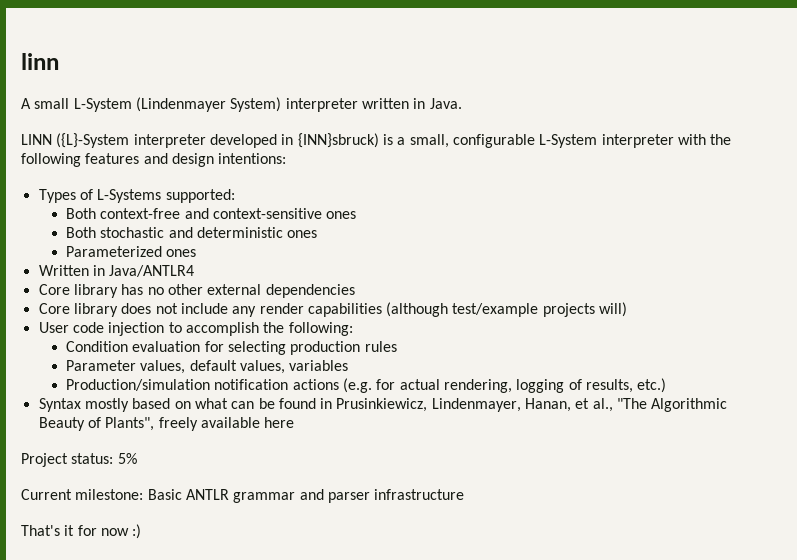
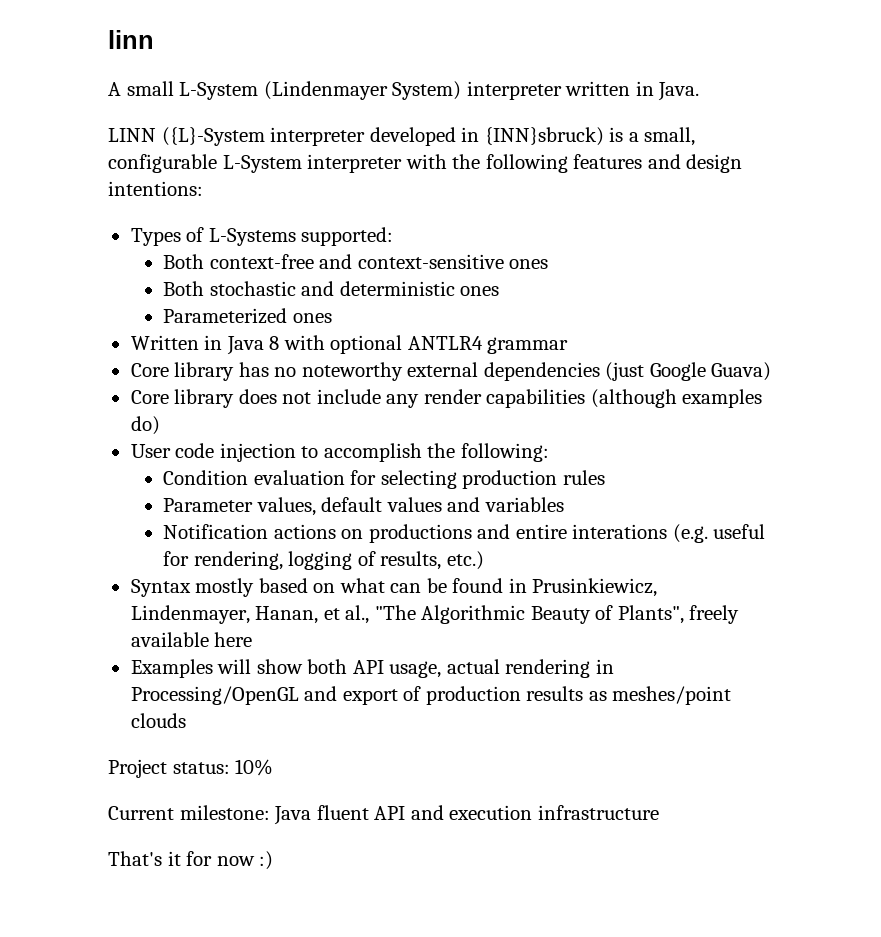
- Written in Java/ANTLR4
+ Written in Java 8 with optional ANTLR4 grammar
- Core library has no other external dependencies
+ Core library has no noteworthy external dependencies (just Google Guava)
- Core library does not include any render capabilities (although test/example projects will)
+ Core library does not include any render capabilities (although examples do)
- Parameter values, default values, variables
+ Parameter values, default values and variables
- Production/simulation notification actions (e.g. for actual rendering, logging of results, etc.)
+ Notification actions on productions and entire interations (e.g. useful for rendering, logging of results, etc.)
+ Examples will show both API usage, actual rendering in Processing/OpenGL and export of production results as meshes/point clouds
- Project status: 5%
+ Project status: 10%
- Current milestone: Basic ANTLR grammar and parser infrastructure
+ Current milestone: Java fluent API and execution infrastructure

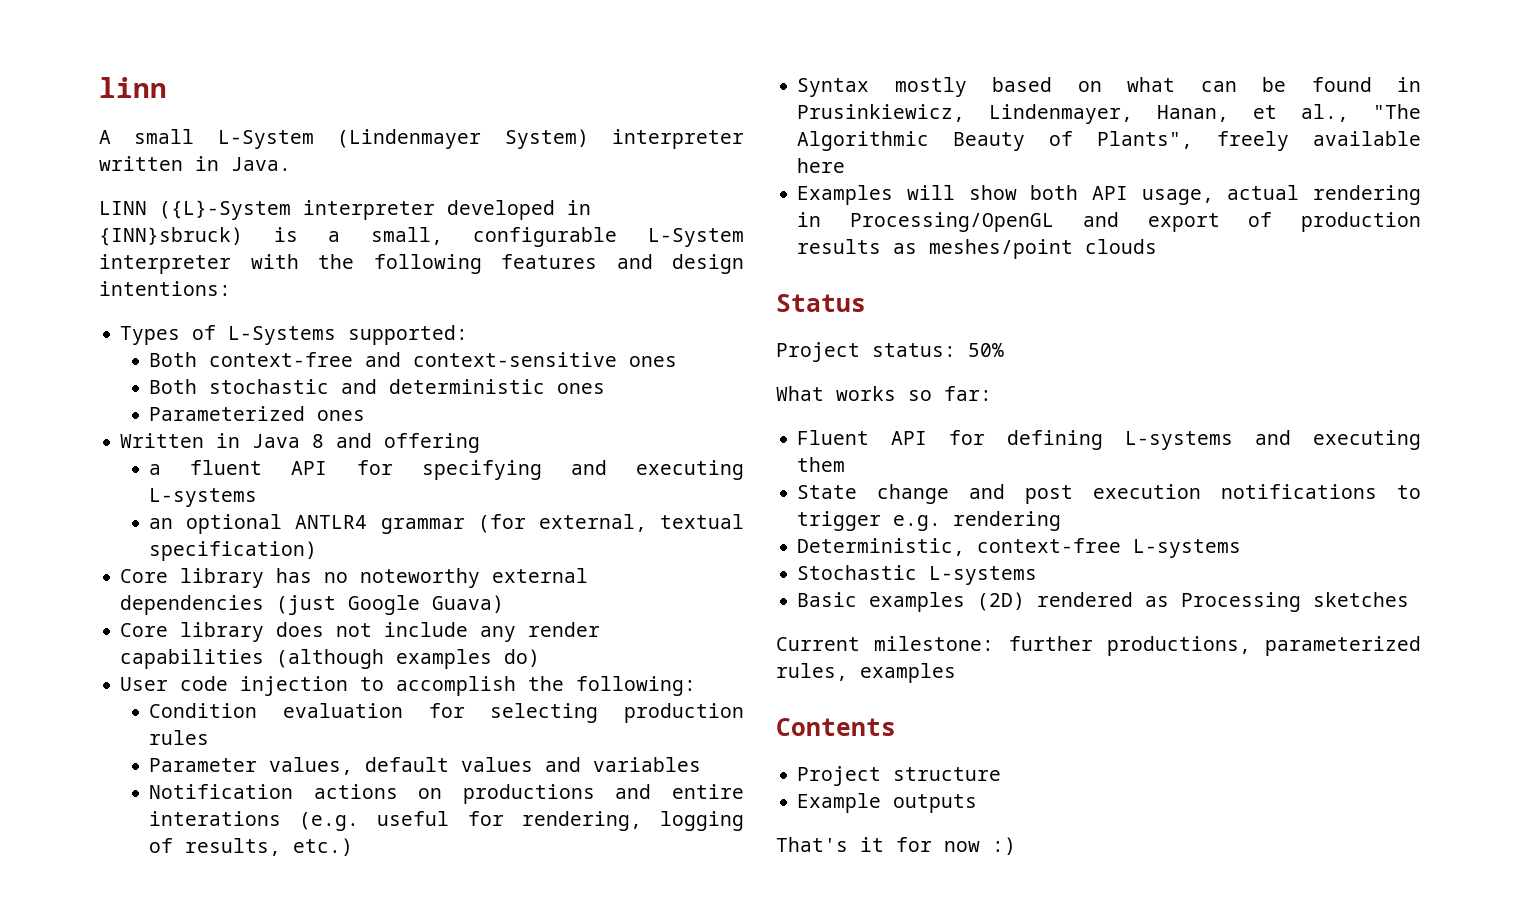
- Written in Java 8 with optional ANTLR4 grammar
+ Written in Java 8 and offering
+ a fluent API for specifying and executing L-systems
+ an optional ANTLR4 grammar (for external, textual specification)
+ Status
- Project status: 10%
- Current milestone: Java fluent API and execution infrastructure
+ Project status: 50%
+ What works so far:
+ Fluent API for defining L-systems and executing them
+ State change and post execution notifications to trigger e.g. rendering
+ Deterministic, context-free L-systems
+ Stochastic L-systems
+ Basic examples (2D) rendered as Processing sketches
+ Current milestone: further productions, parameterized rules, examples
+ Contents
+ Project structure
+ Example outputs

